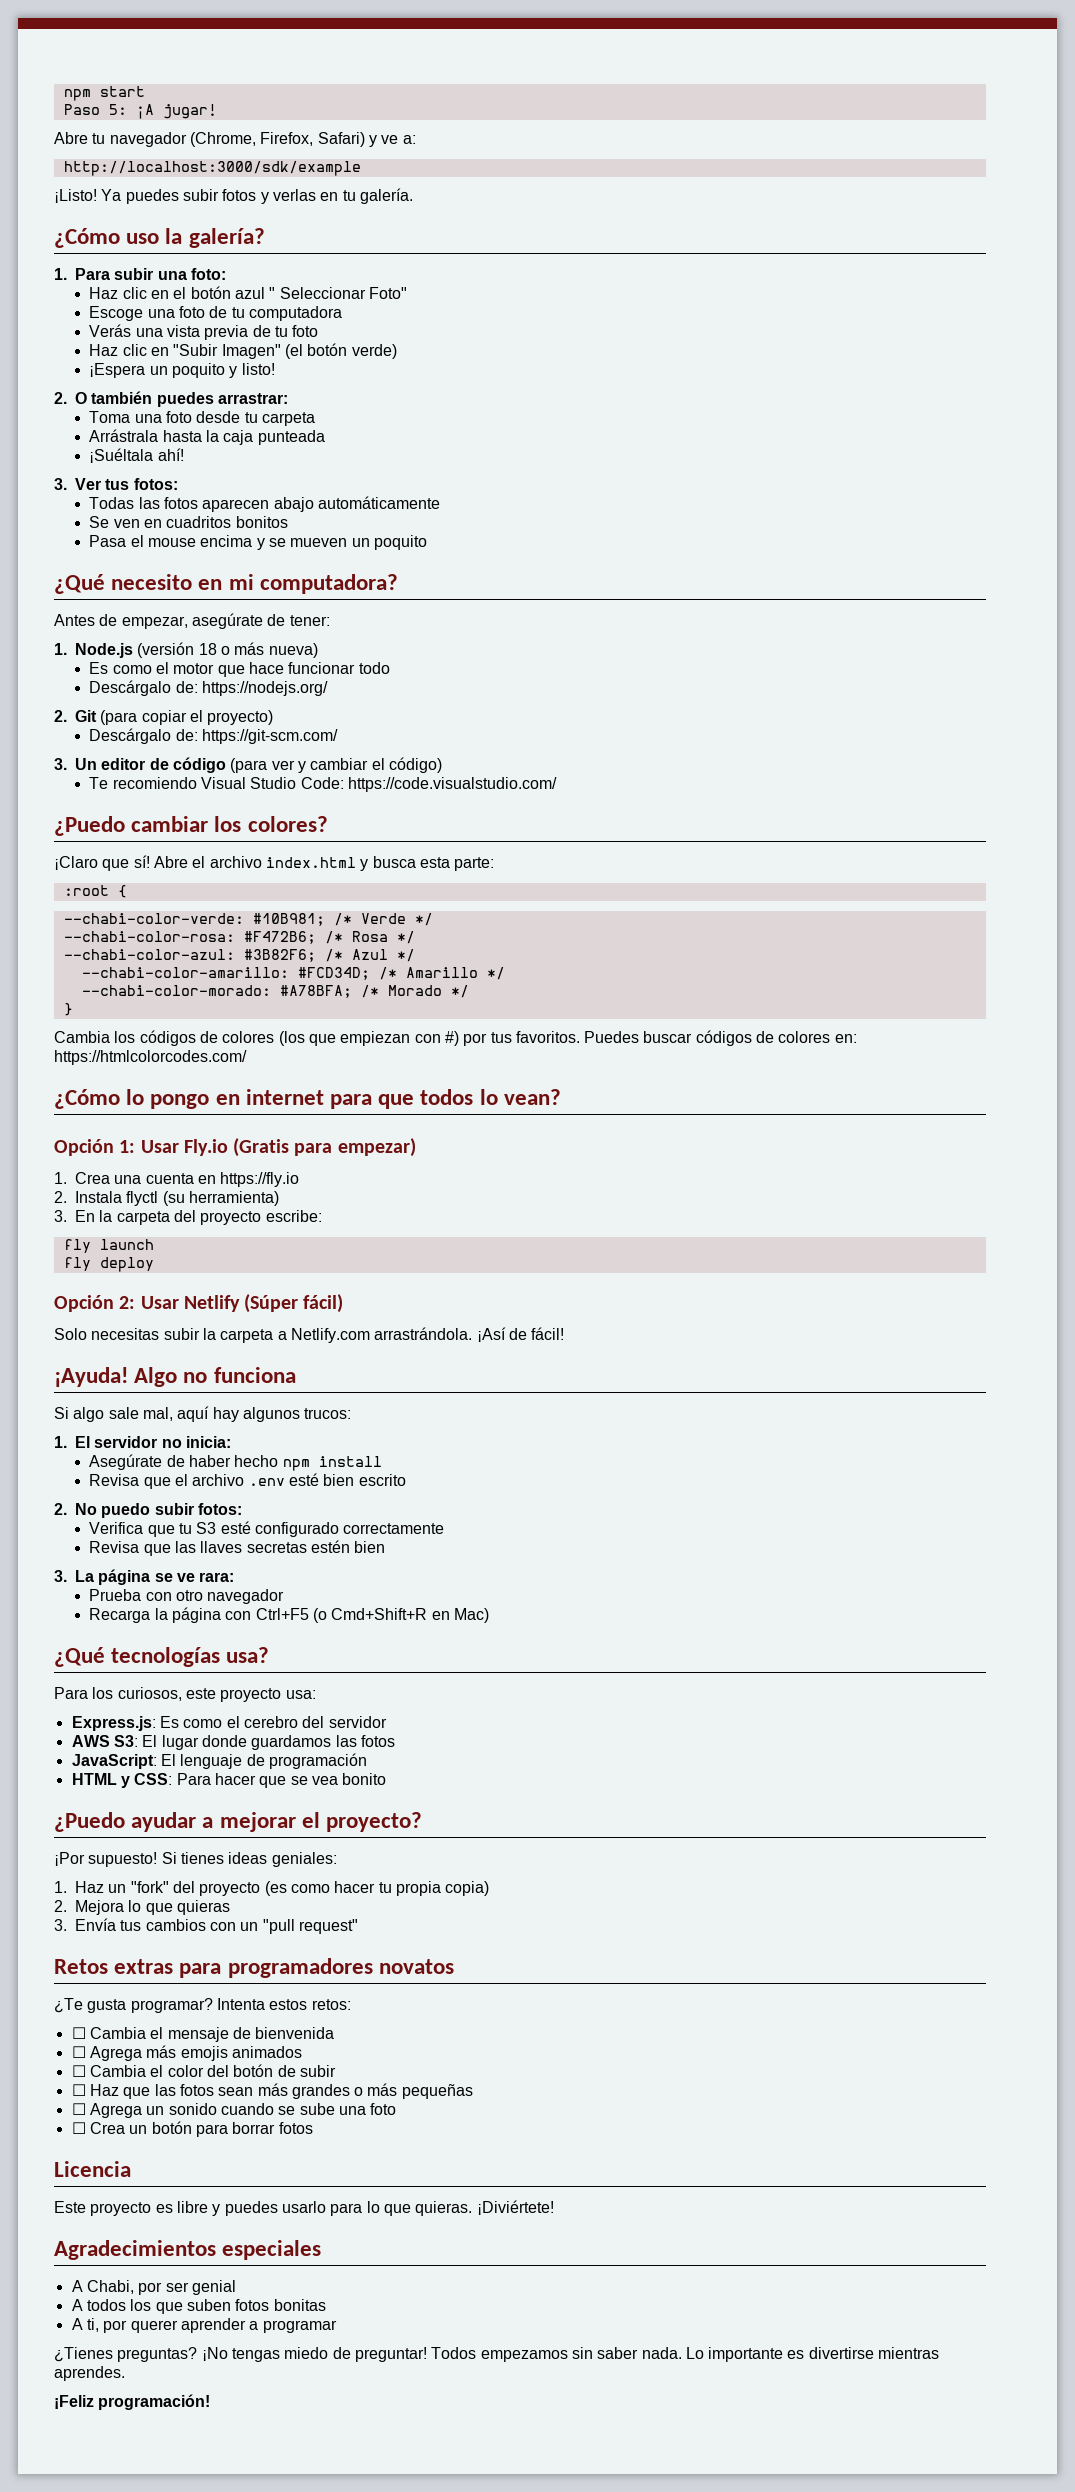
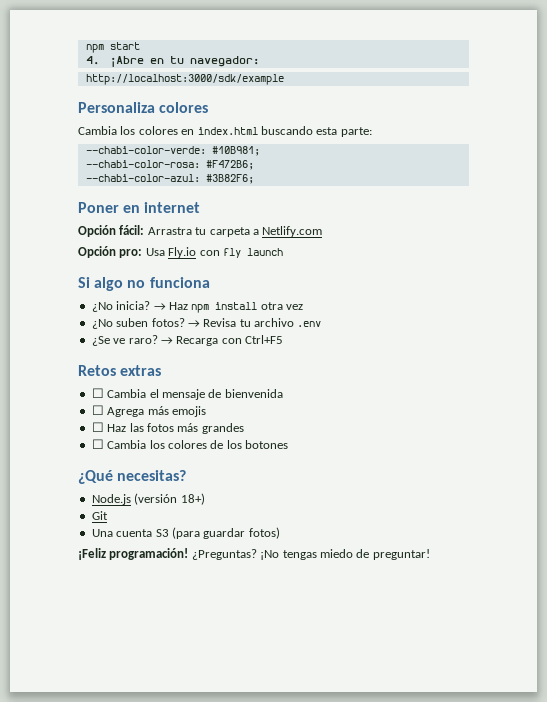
- Paso 5: ¡A jugar!
- Abre tu navegador (Chrome, Firefox, Safari) y ve a:
+ 4. ¡Abre en tu navegador:
  http://localhost:3000/sdk/example
- ¡Listo! Ya puedes subir fotos y verlas en tu galería.
- ¿Cómo uso la galería?
- 1. Para subir una foto:
- Haz clic en el botón azul " Seleccionar Foto"
- Escoge una foto de tu computadora
- Verás una vista previa de tu foto
- Haz clic en "Subir Imagen" (el botón verde)
- ¡Espera un poquito y listo!
- 2. O también puedes arrastrar:
- Toma una foto desde tu carpeta
- Arrástrala hasta la caja punteada
- ¡Suéltala ahí!
- 3. Ver tus fotos:
- Todas las fotos aparecen abajo automáticamente
- Se ven en cuadritos bonitos
- Pasa el mouse encima y se mueven un poquito
- ¿Qué necesito en mi computadora?
- Antes de empezar, asegúrate de tener:
- 1. Node.js (versión 18 o más nueva)
- Es como el motor que hace funcionar todo
- Descárgalo de: https://nodejs.org/
- 2. Git (para copiar el proyecto)
- Descárgalo de: https://git-scm.com/
- 3. Un editor de código (para ver y cambiar el código)
- Te recomiendo Visual Studio Code: https://code.visualstudio.com/
- ¿Puedo cambiar los colores?
- ¡Claro que sí! Abre el archivo index.html y busca esta parte:
+ Personaliza colores
+ Cambia los colores en index.html buscando esta parte:
- :root {
- --chabi-color-verde: #10B981; /* Verde */
+ --chabi-color-verde: #10B981;
- --chabi-color-rosa: #F472B6; /* Rosa */
+ --chabi-color-rosa: #F472B6;
- --chabi-color-azul: #3B82F6; /* Azul */
- --chabi-color-amarillo: #FCD34D; /* Amarillo */
- --chabi-color-morado: #A78BFA; /* Morado */
- }
- Cambia los códigos de colores (los que empiezan con #) por tus favoritos. Puedes buscar códigos de colores en: https://htmlcolorcodes.com/
- ¿Cómo lo pongo en internet para que todos lo vean?
- Opción 1: Usar Fly.io (Gratis para empezar)
- 1. Crea una cuenta en https://fly.io
- 2. Instala flyctl (su herramienta)
- 3. En la carpeta del proyecto escribe:
- fly launch
- fly deploy
- Opción 2: Usar Netlify (Súper fácil)
- Solo necesitas subir la carpeta a Netlify.com arrastrándola. ¡Así de fácil!
- ¡Ayuda! Algo no funciona
- Si algo sale mal, aquí hay algunos trucos:
- 1. El servidor no inicia:
- Asegúrate de haber hecho npm install
- Revisa que el archivo .env esté bien escrito
- 2. No puedo subir fotos:
- Verifica que tu S3 esté configurado correctamente
- Revisa que las llaves secretas estén bien
- 3. La página se ve rara:
- Prueba con otro navegador
- Recarga la página con Ctrl+F5 (o Cmd+Shift+R en Mac)
- ¿Qué tecnologías usa?
- Para los curiosos, este proyecto usa:
- Express.js: Es como el cerebro del servidor
- AWS S3: El lugar donde guardamos las fotos
- JavaScript: El lenguaje de programación
- HTML y CSS: Para hacer que se vea bonito
- ¿Puedo ayudar a mejorar el proyecto?
- ¡Por supuesto! Si tienes ideas geniales:
- 1. Haz un "fork" del proyecto (es como hacer tu propia copia)
- 2. Mejora lo que quieras
- 3. Envía tus cambios con un "pull request"
- Retos extras para programadores novatos
- ¿Te gusta programar? Intenta estos retos:
+ --chabi-color-azul: #3B82F6;
+ Poner en internet
+ Opción fácil: Arrastra tu carpeta a Netlify.com
+ Opción pro: Usa Fly.io con fly launch
+ Si algo no funciona
+ ¿No inicia? → Haz npm install otra vez
+ ¿No suben fotos? → Revisa tu archivo .env
+ ¿Se ve raro? → Recarga con Ctrl+F5
+ Retos extras
- ☐ Agrega más emojis animados
- ☐ Cambia el color del botón de subir
- ☐ Haz que las fotos sean más grandes o más pequeñas
- ☐ Agrega un sonido cuando se sube una foto
- ☐ Crea un botón para borrar fotos
- Licencia
- Este proyecto es libre y puedes usarlo para lo que quieras. ¡Diviértete!
- Agradecimientos especiales
- A Chabi, por ser genial
- A todos los que suben fotos bonitas
- A ti, por querer aprender a programar
- ¿Tienes preguntas?
+ ☐ Agrega más emojis
+ ☐ Haz las fotos más grandes
+ ☐ Cambia los colores de los botones
+ ¿Qué necesitas?
+ Node.js (versión 18+)
+ Git
+ Una cuenta S3 (para guardar fotos)
+ ¡Feliz programación! ¿Preguntas?
- Todos empezamos sin saber nada. Lo importante es divertirse mientras aprendes.
- ¡Feliz programación!

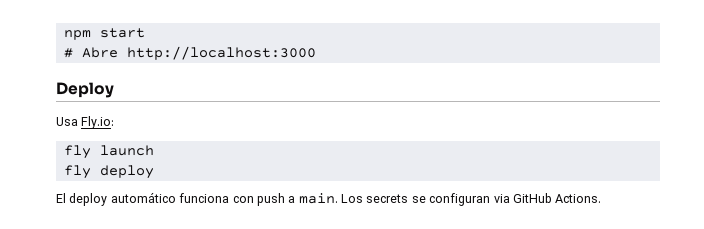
- 4. ¡Abre en tu navegador:
- http://localhost:3000/sdk/example
- Personaliza colores
- Cambia los colores en index.html buscando esta parte:
- --chabi-color-verde: #10B981;
- --chabi-color-rosa: #F472B6;
- --chabi-color-azul: #3B82F6;
- Poner en internet
- Opción fácil: Arrastra tu carpeta a Netlify.com
- Opción pro: Usa Fly.io con fly launch
- Si algo no funciona
- ¿No inicia? → Haz npm install otra vez
- ¿No suben fotos? → Revisa tu archivo .env
- ¿Se ve raro? → Recarga con Ctrl+F5
- Retos extras
- ☐ Cambia el mensaje de bienvenida
- ☐ Agrega más emojis
- ☐ Haz las fotos más grandes
- ☐ Cambia los colores de los botones
- ¿Qué necesitas?
- Node.js (versión 18+)
- Git
- Una cuenta S3 (para guardar fotos)
- ¡Feliz programación! ¿Preguntas? ¡No tengas miedo de preguntar!
+ # Abre http://localhost:3000
+ Deploy
+ Usa Fly.io:
+ fly launch
+ fly deploy
+ El deploy automático funciona con push a main. Los secrets se configuran via GitHub Actions.

